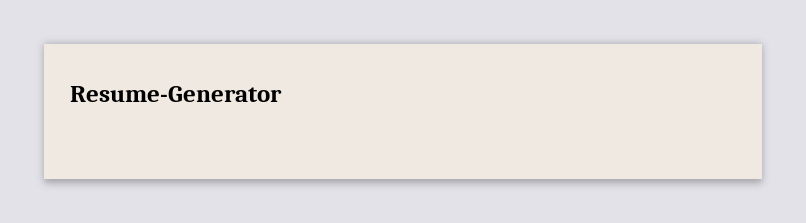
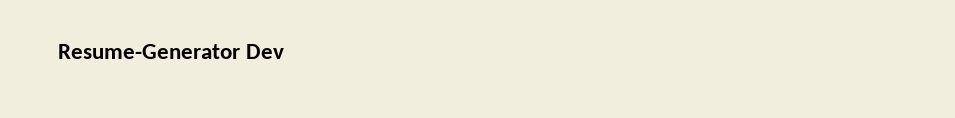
- Resume-Generator
+ Resume-Generator Dev

